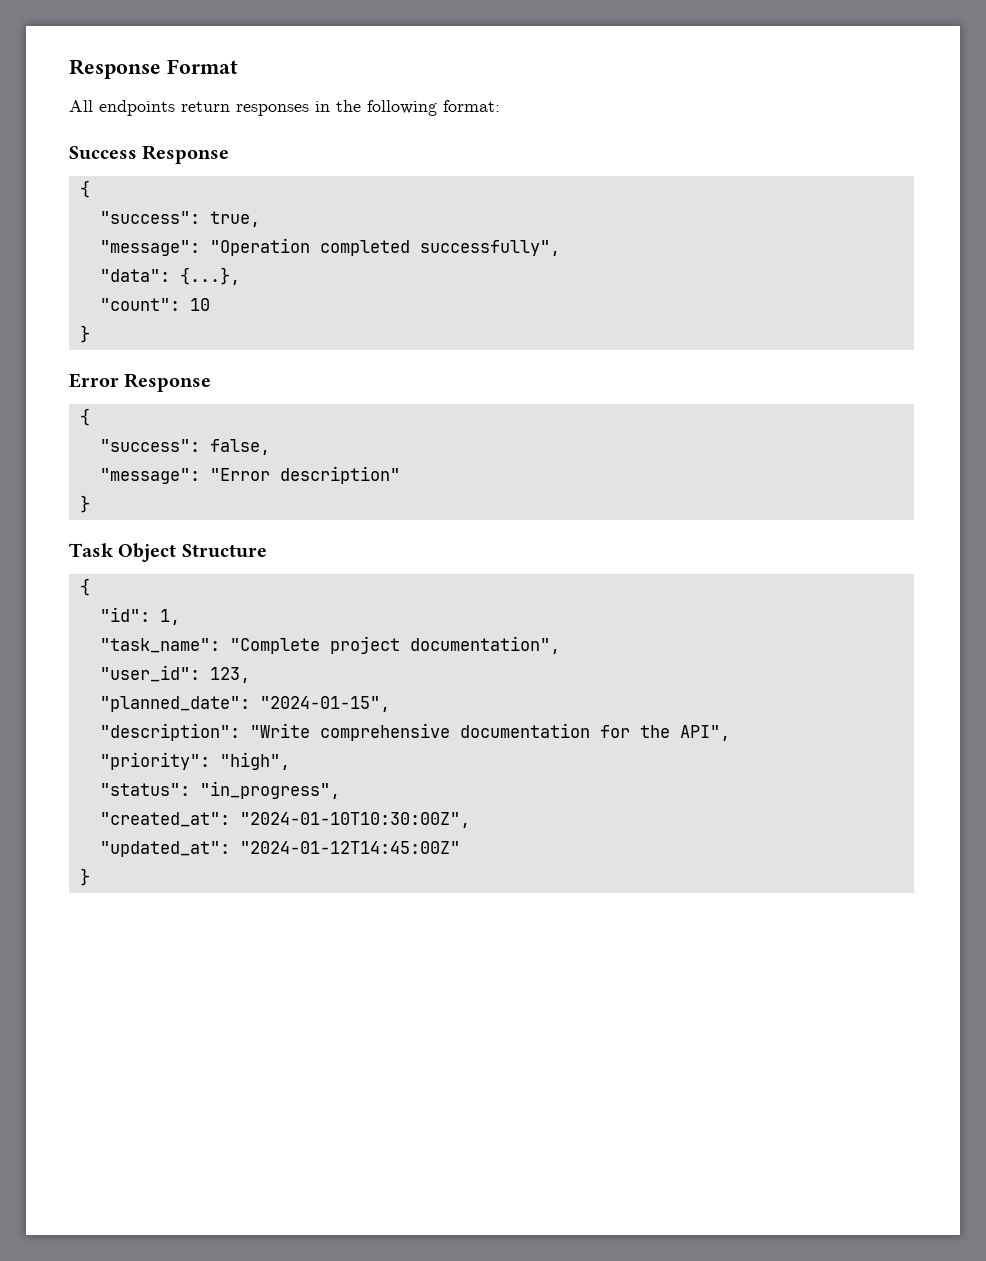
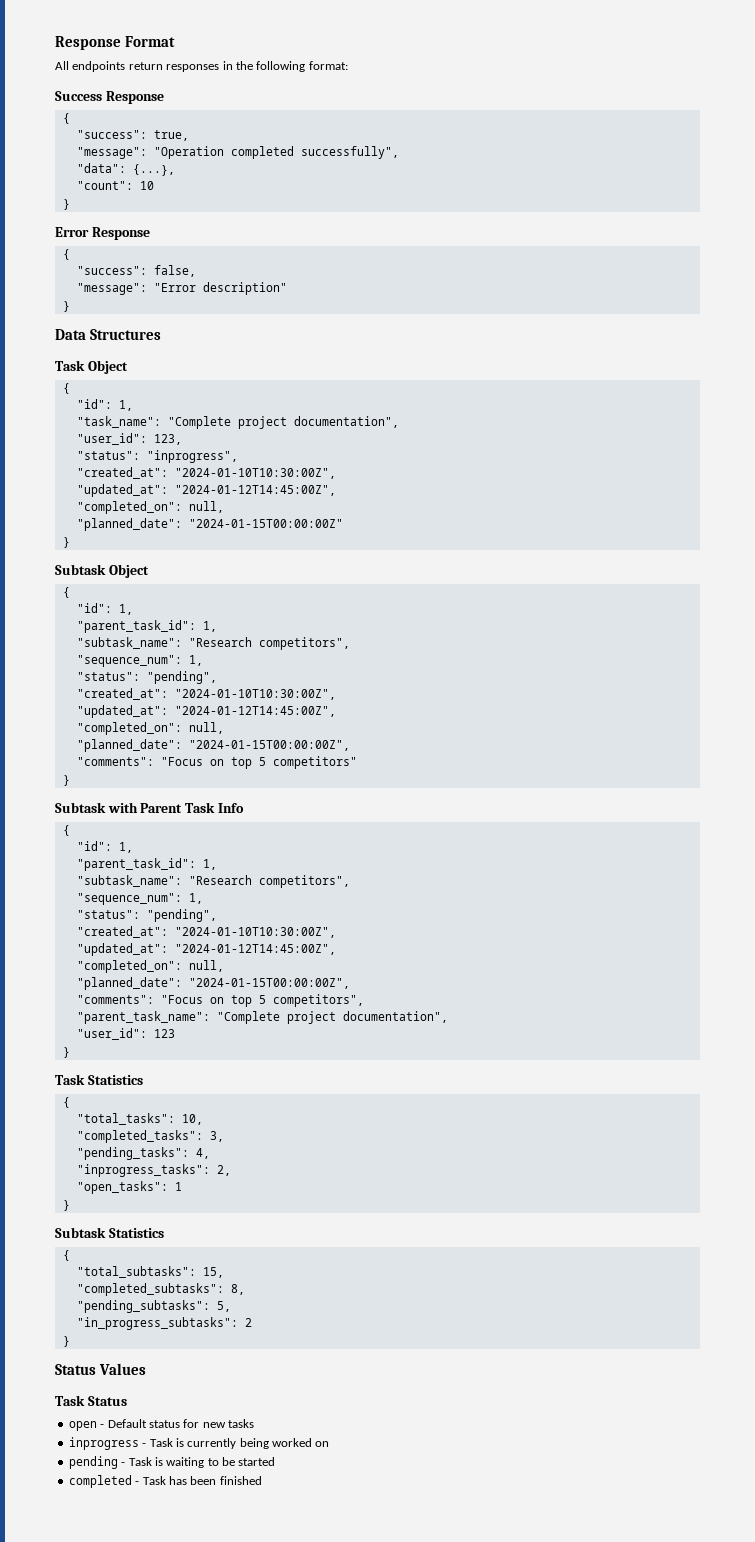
+ Data Structures
- Task Object Structure
+ Task Object
- "planned_date": "2024-01-15",
- "description": "Write comprehensive documentation for the API",
- "priority": "high",
- "status": "in_progress",
+ "status": "inprogress",
  "created_at": "2024-01-10T10:30:00Z",
- "updated_at": "2024-01-12T14:45:00Z"
+ "updated_at": "2024-01-12T14:45:00Z",
+ "completed_on": null,
+ "planned_date": "2024-01-15T00:00:00Z"
  }
+ Subtask Object
+ {
+ "id": 1,
+ "parent_task_id": 1,
+ "subtask_name": "Research competitors",
+ "sequence_num": 1,
+ "status": "pending",
+ "created_at": "2024-01-10T10:30:00Z",
+ "updated_at": "2024-01-12T14:45:00Z",
+ "completed_on": null,
+ "planned_date": "2024-01-15T00:00:00Z",
+ "comments": "Focus on top 5 competitors"
+ }
+ Subtask with Parent Task Info
+ {
+ "id": 1,
+ "parent_task_id": 1,
+ "subtask_name": "Research competitors",
+ "sequence_num": 1,
+ "status": "pending",
+ "created_at": "2024-01-10T10:30:00Z",
+ "updated_at": "2024-01-12T14:45:00Z",
+ "completed_on": null,
+ "planned_date": "2024-01-15T00:00:00Z",
+ "comments": "Focus on top 5 competitors",
+ "parent_task_name": "Complete project documentation",
+ "user_id": 123
+ }
+ Task Statistics
+ {
+ "total_tasks": 10,
+ "completed_tasks": 3,
+ "pending_tasks": 4,
+ "inprogress_tasks": 2,
+ "open_tasks": 1
+ }
+ Subtask Statistics
+ {
+ "total_subtasks": 15,
+ "completed_subtasks": 8,
+ "pending_subtasks": 5,
+ "in_progress_subtasks": 2
+ }
+ Status Values
+ Task Status
+ open - Default status for new tasks
+ inprogress - Task is currently being worked on
+ pending - Task is waiting to be started
+ completed - Task has been finished

